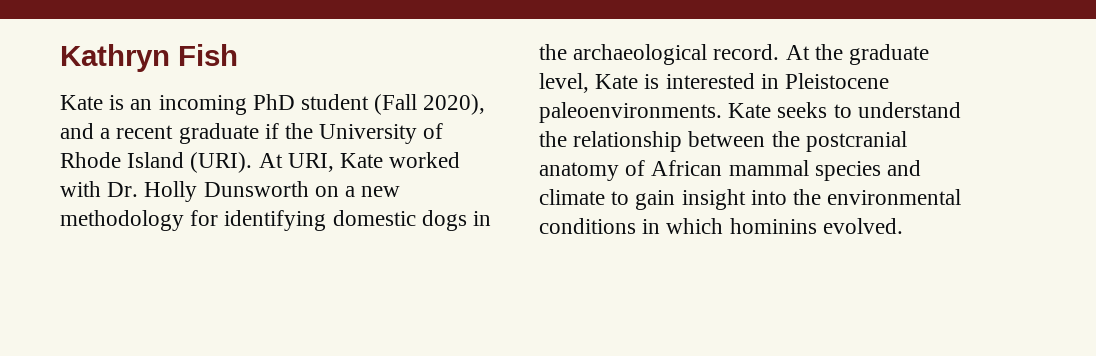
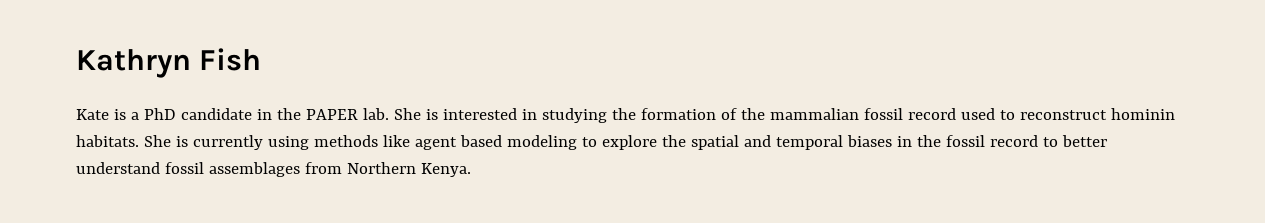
- Kate is an incoming PhD student (Fall 2020), and a recent graduate if the University of Rhode Island (URI). At URI, Kate worked with Dr. Holly Dunsworth on a new methodology for identifying domestic dogs in the archaeological record. At the graduate level, Kate is interested in Pleistocene paleoenvironments. Kate seeks to understand the relationship between the postcranial anatomy of African mammal species and climate to gain insight into the environmental conditions in which hominins evolved.
+ Kate is a PhD candidate in the PAPER lab. She is interested in studying the formation of the mammalian fossil record used to reconstruct hominin habitats. She is currently using methods like agent based modeling to explore the spatial and temporal biases in the fossil record to better understand fossil assemblages from Northern Kenya.

